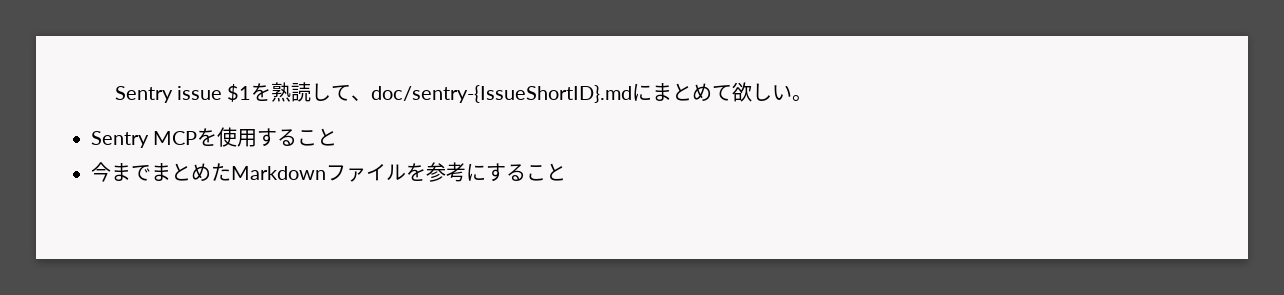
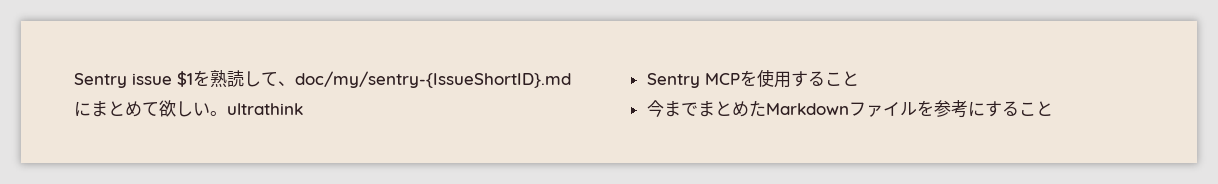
- Sentry issue $1を熟読して、doc/sentry-{IssueShortID}.mdにまとめて欲しい。
+ Sentry issue $1を熟読して、doc/my/sentry-{IssueShortID}.mdにまとめて欲しい。ultrathink

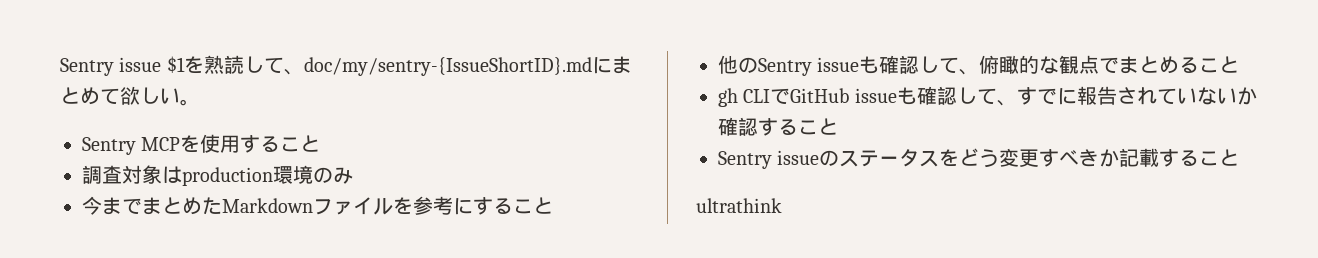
- Sentry issue $1を熟読して、doc/my/sentry-{IssueShortID}.mdにまとめて欲しい。ultrathink
+ Sentry issue $1を熟読して、doc/my/sentry-{IssueShortID}.mdにまとめて欲しい。
+ 調査対象はproduction環境のみ
+ 他のSentry issueも確認して、俯瞰的な観点でまとめること
+ gh CLIでGitHub issueも確認して、すでに報告されていないか確認すること
+ Sentry issueのステータスをどう変更すべきか記載すること
+ ultrathink

